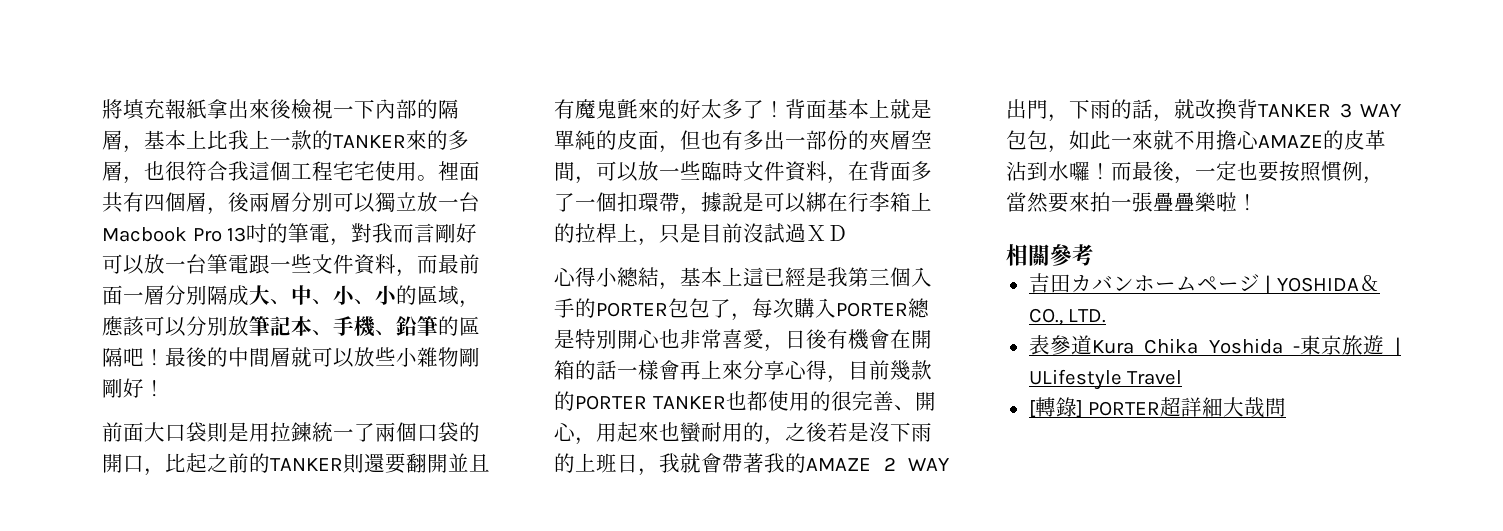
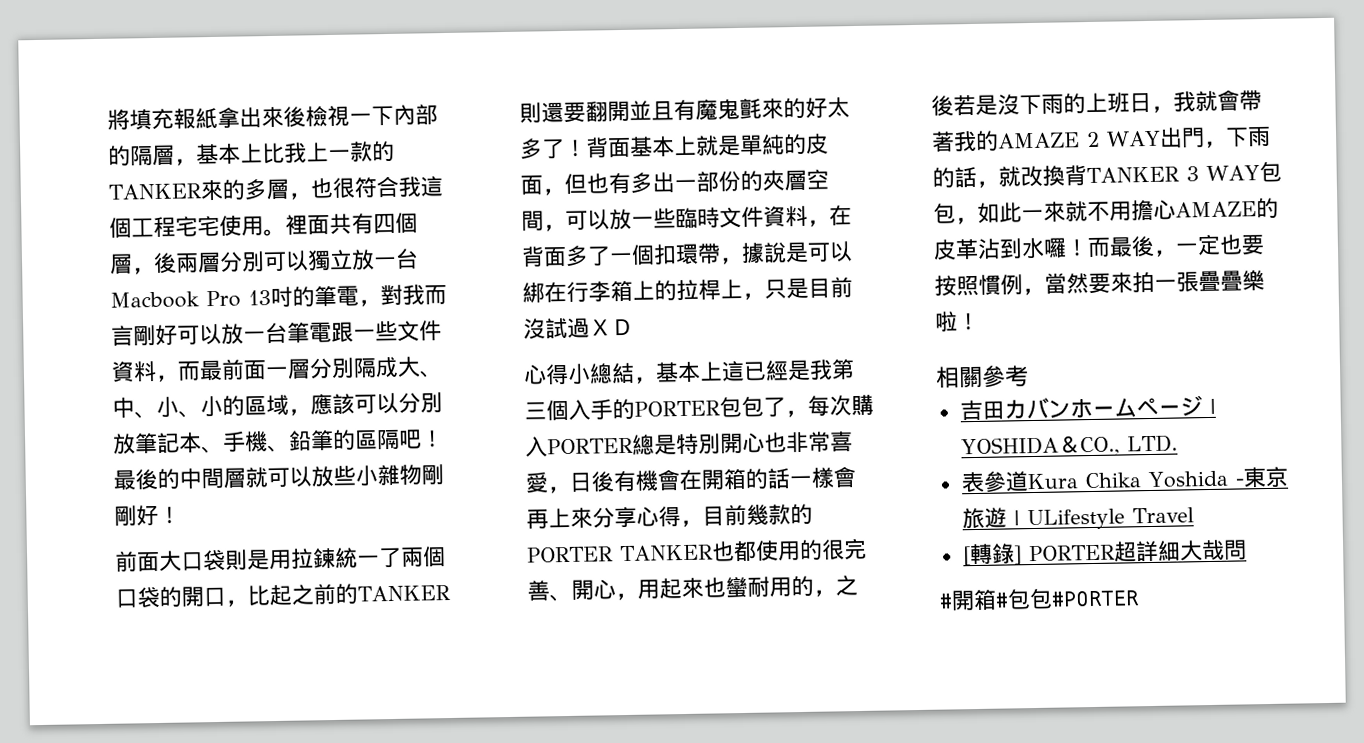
+ #開箱#包包#PORTER

